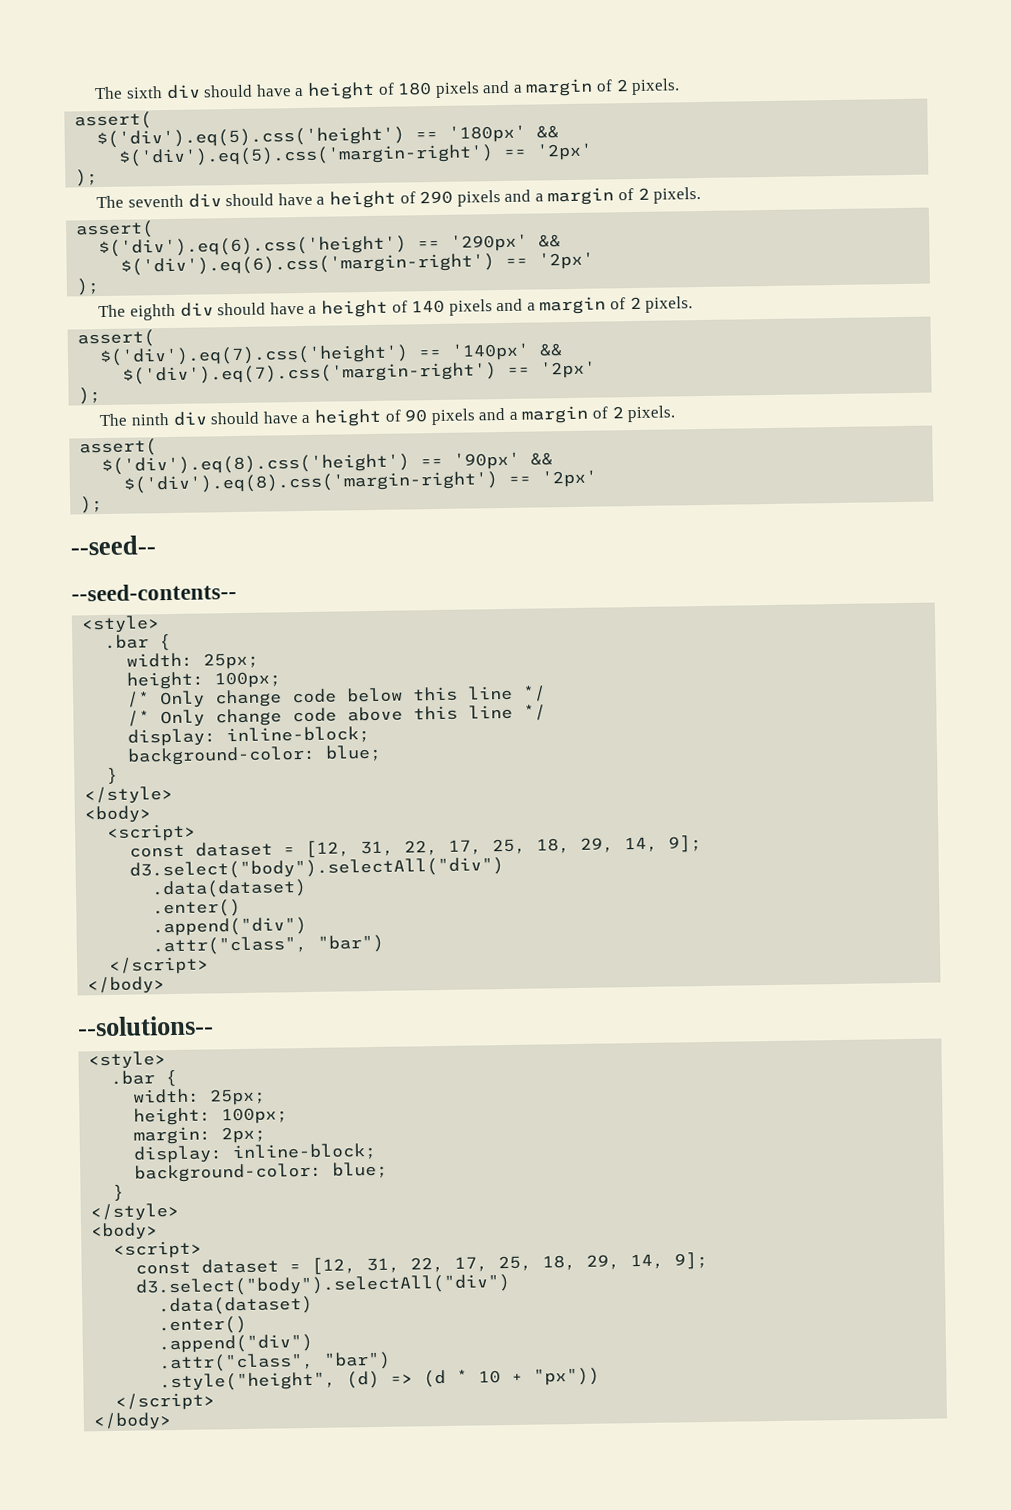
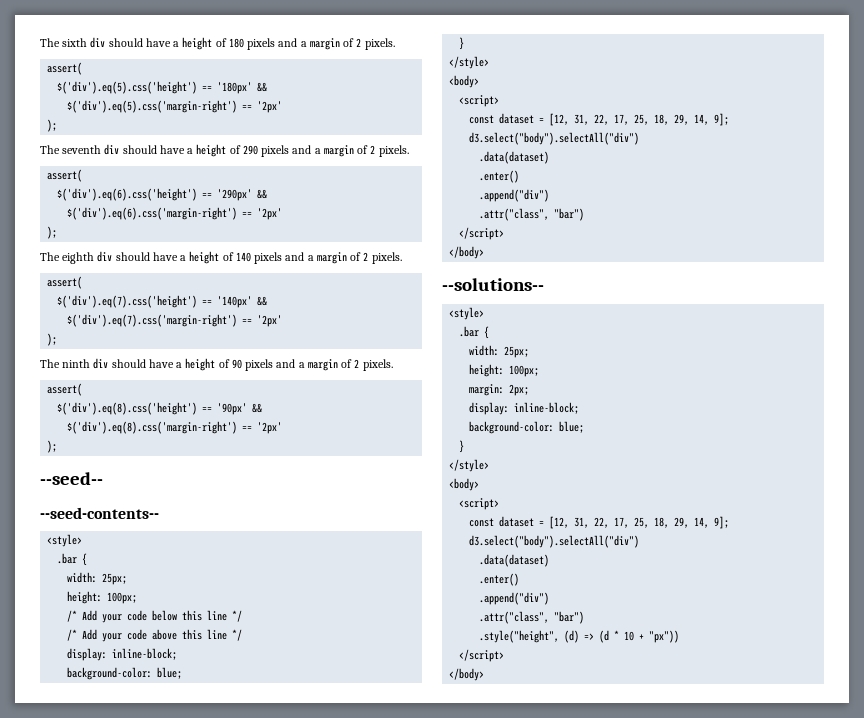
- /* Only change code below this line */
+ /* Add your code below this line */
- /* Only change code above this line */
+ /* Add your code above this line */

